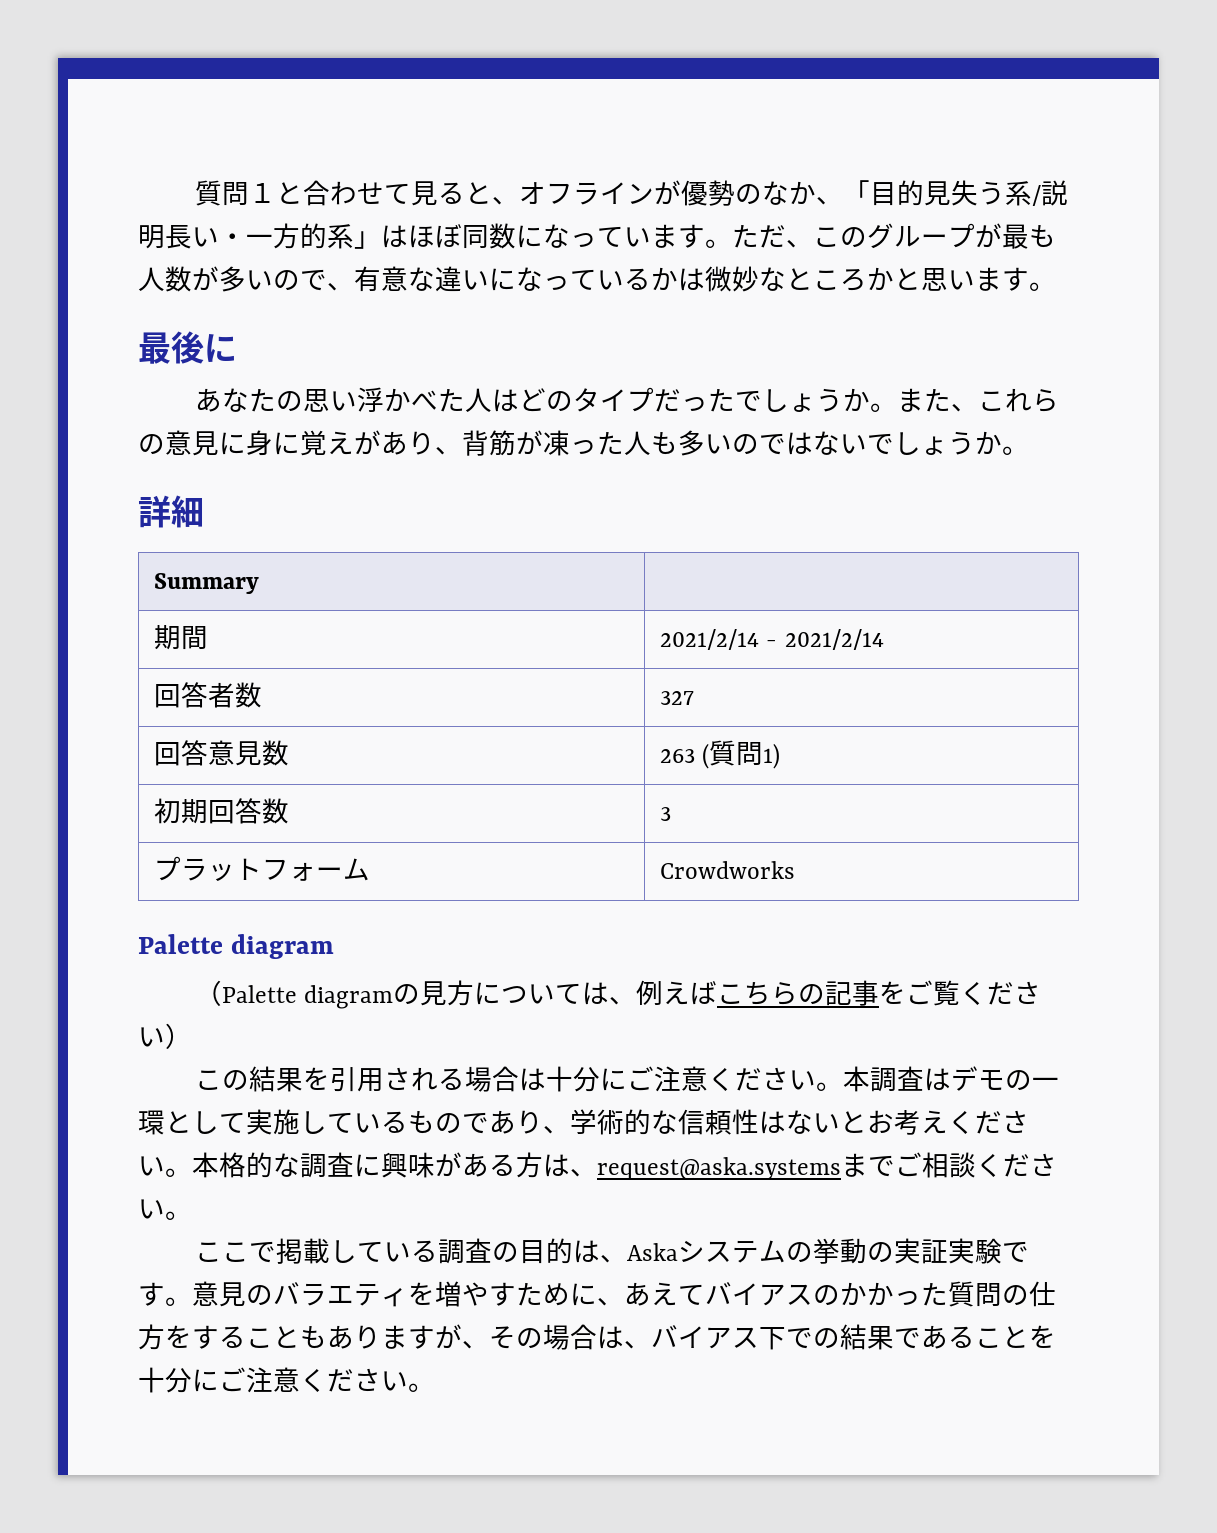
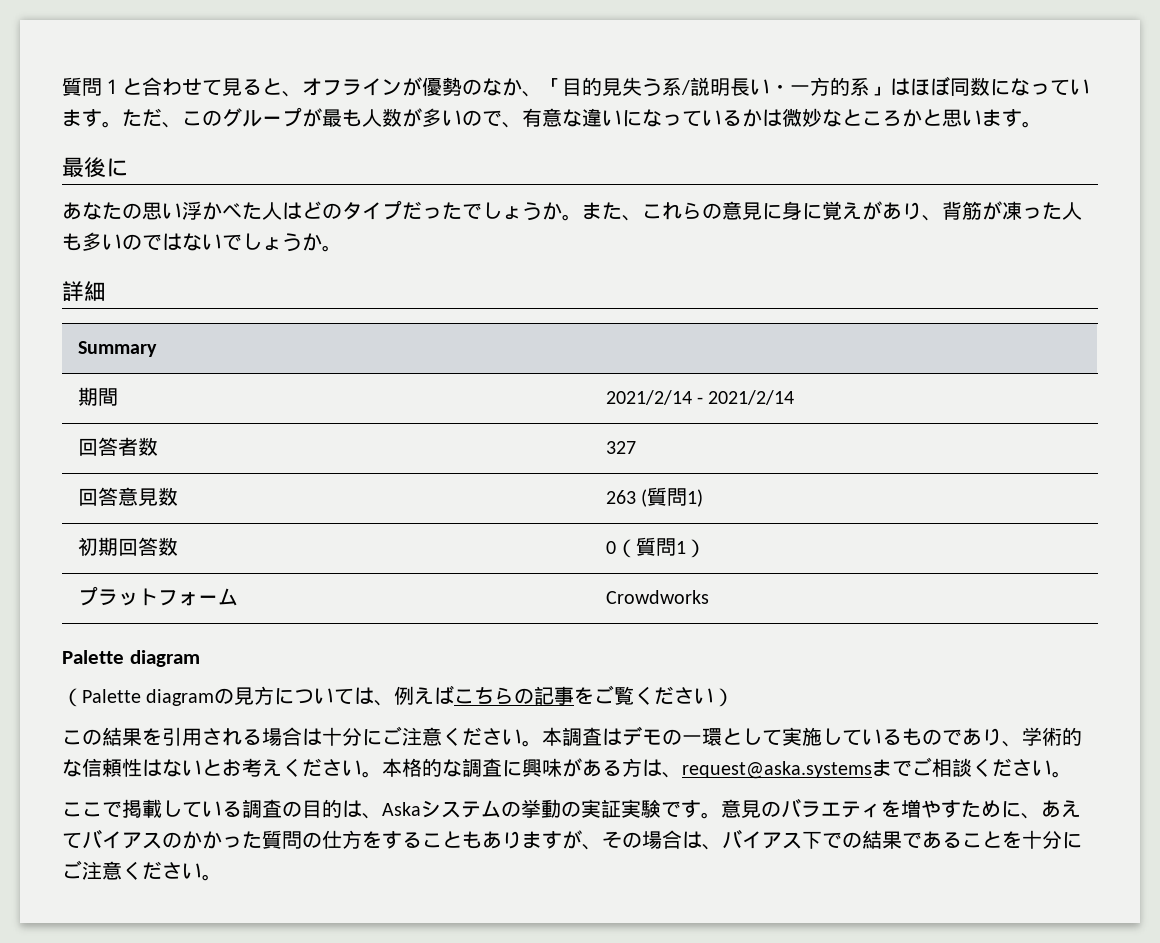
- 初期回答数 | 3
+ 初期回答数 | 0（質問1）

